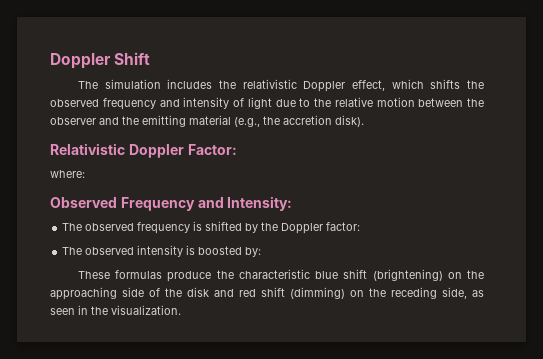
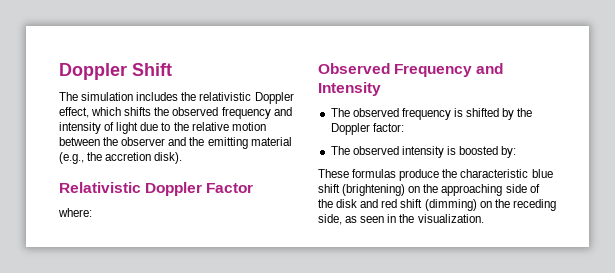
- Relativistic Doppler Factor:
+ Relativistic Doppler Factor
- Observed Frequency and Intensity:
+ Observed Frequency and Intensity

